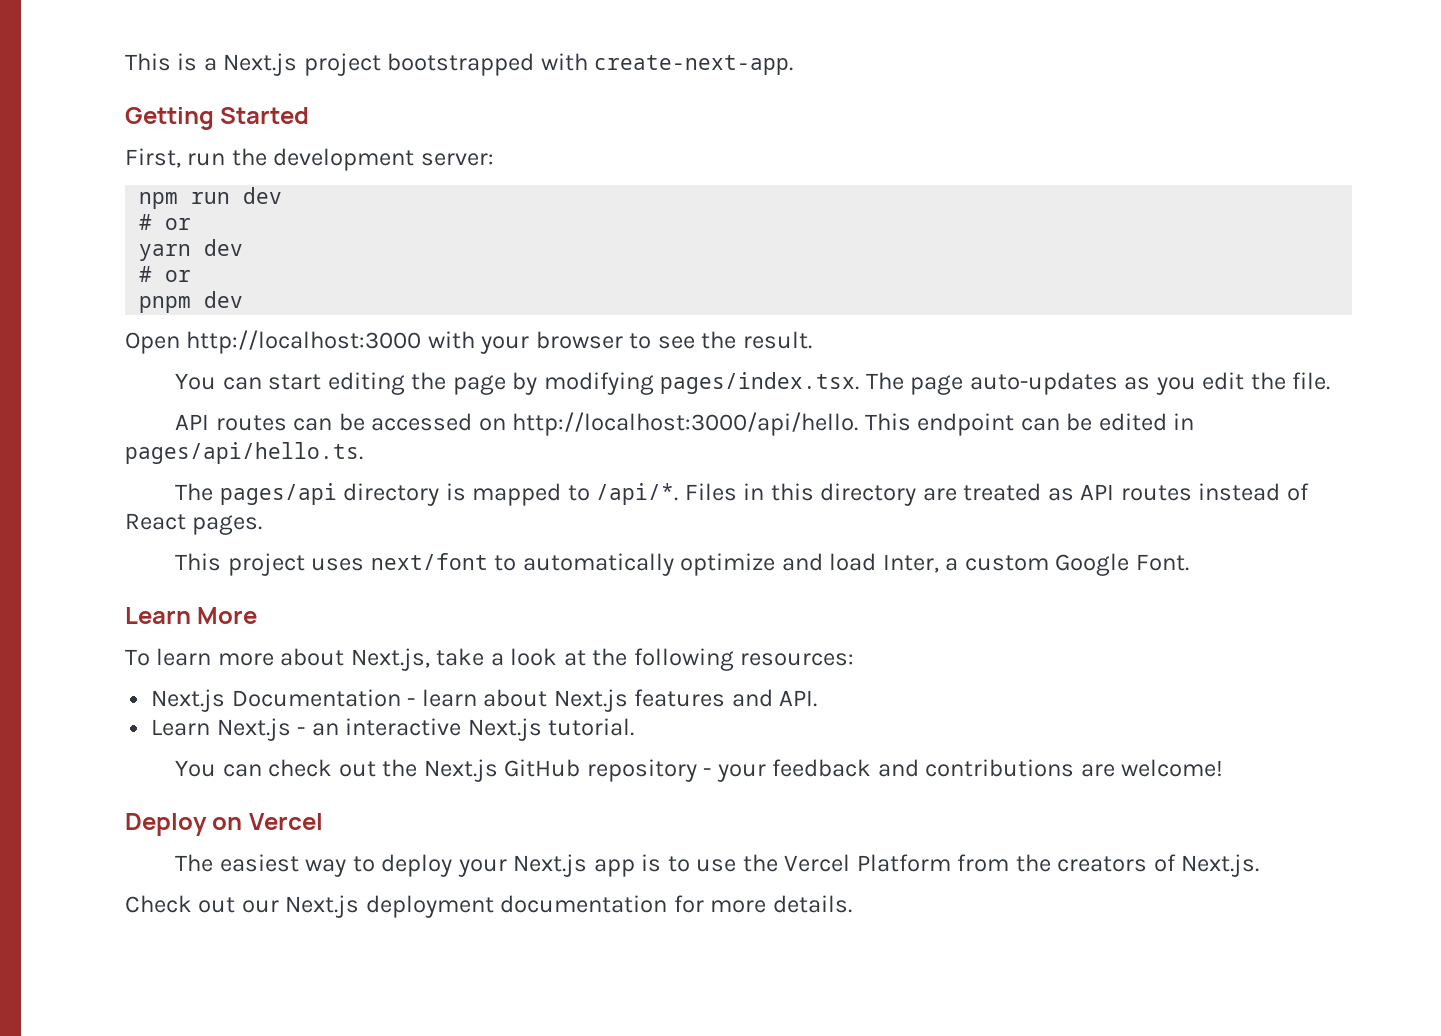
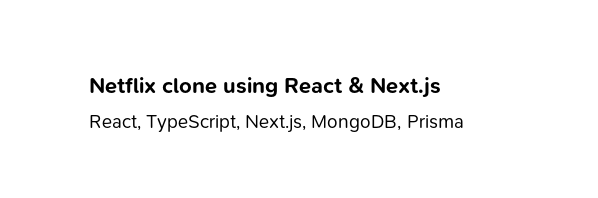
- This is a Next.js project bootstrapped with create-next-app.
- Getting Started
- First, run the development server:
- npm run dev
- # or
- yarn dev
- # or
- pnpm dev
- Open http://localhost:3000 with your browser to see the result.
- You can start editing the page by modifying pages/index.tsx. The page auto-updates as you edit the file.
- API routes can be accessed on http://localhost:3000/api/hello. This endpoint can be edited in pages/api/hello.ts.
- The pages/api directory is mapped to /api/*. Files in this directory are treated as API routes instead of React pages.
- This project uses next/font to automatically optimize and load Inter, a custom Google Font.
- Learn More
- To learn more about Next.js, take a look at the following resources:
- Next.js Documentation - learn about Next.js features and API.
- Learn Next.js - an interactive Next.js tutorial.
- You can check out the Next.js GitHub repository - your feedback and contributions are welcome!
- Deploy on Vercel
- The easiest way to deploy your Next.js app is to use the Vercel Platform from the creators of Next.js.
- Check out our Next.js deployment documentation for more details.
+ Netflix clone using React & Next.js
+ React, TypeScript, Next.js, MongoDB, Prisma

